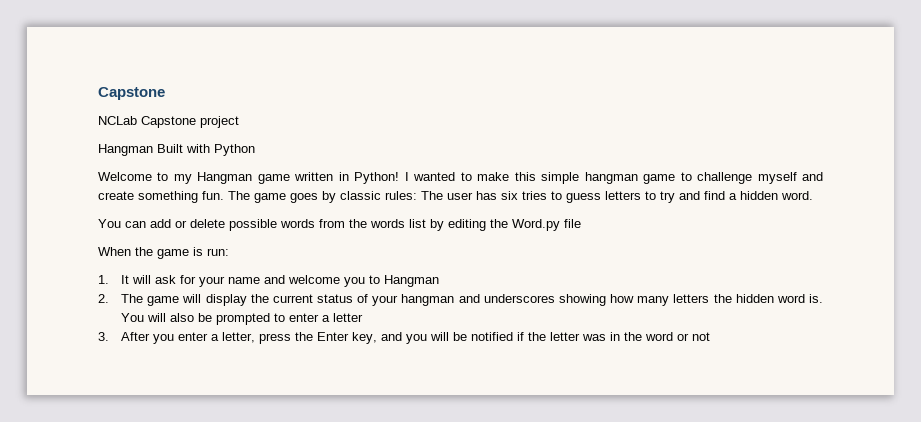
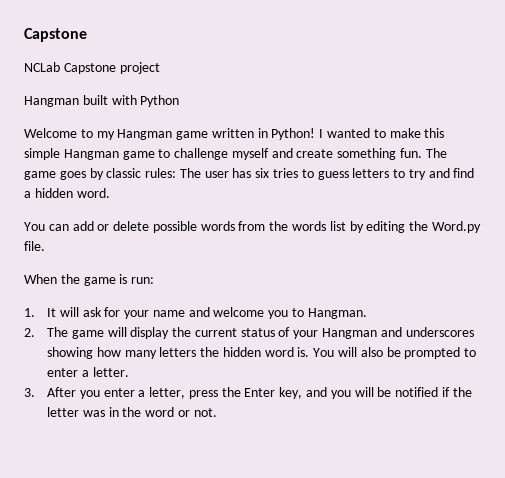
- Hangman Built with Python
+ Hangman built with Python
- I wanted to make this simple hangman game to challenge myself and create something fun.
+ I wanted to make this simple Hangman game to challenge myself and create something fun.
- You can add or delete possible words from the words list by editing the Word.py file
+ You can add or delete possible words from the words list by editing the Word.py file.
- 1. It will ask for your name and welcome you to Hangman
+ 1. It will ask for your name and welcome you to Hangman.
- 2. The game will display the current status of your hangman and underscores showing how many letters the hidden word is.
+ 2. The game will display the current status of your Hangman and underscores showing how many letters the hidden word is.
- You will also be prompted to enter a letter
+ You will also be prompted to enter a letter.
- 3. After you enter a letter, press the Enter key, and you will be notified if the letter was in the word or not
+ 3. After you enter a letter, press the Enter key, and you will be notified if the letter was in the word or not.

